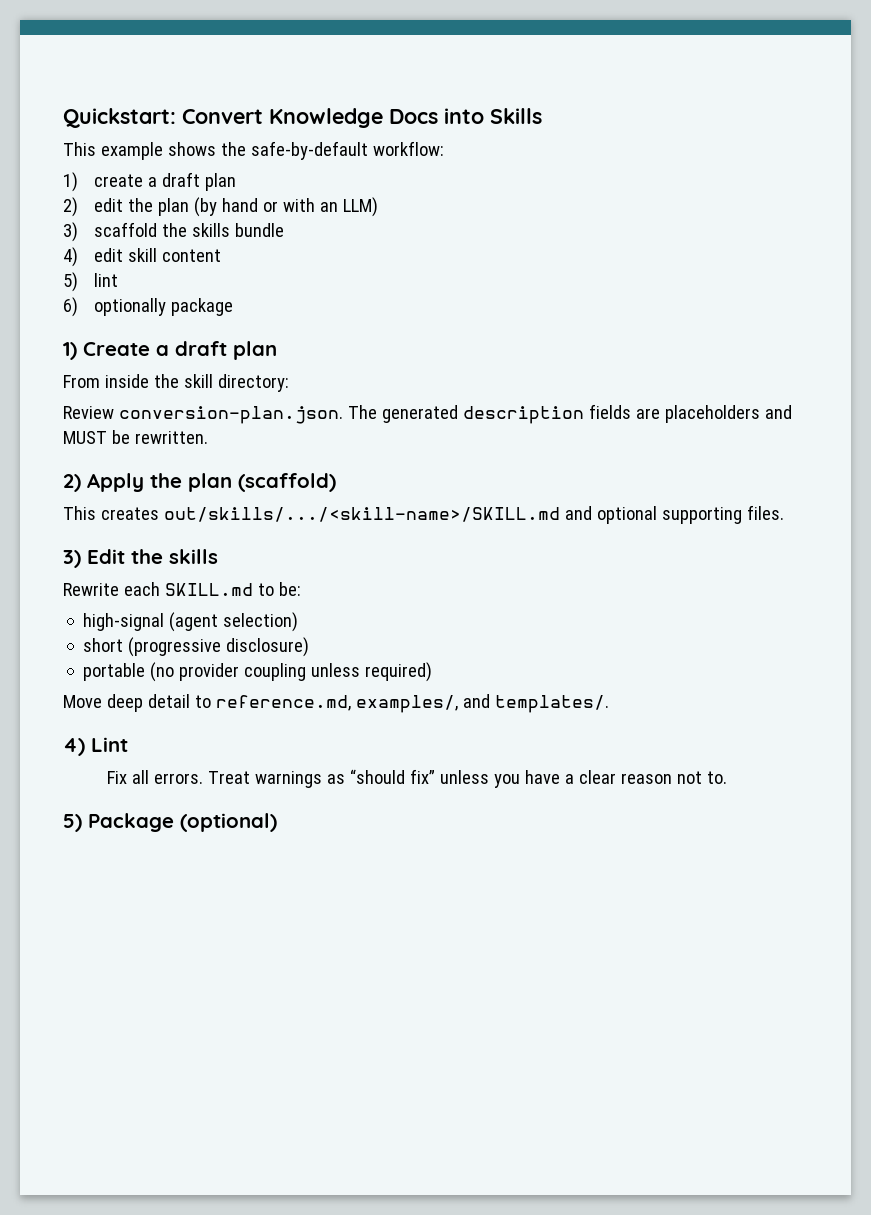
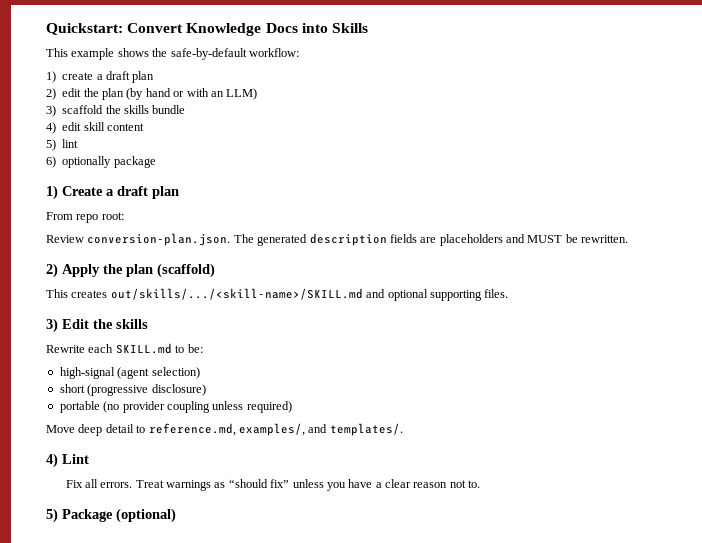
- From inside the skill directory:
+ From repo root:

